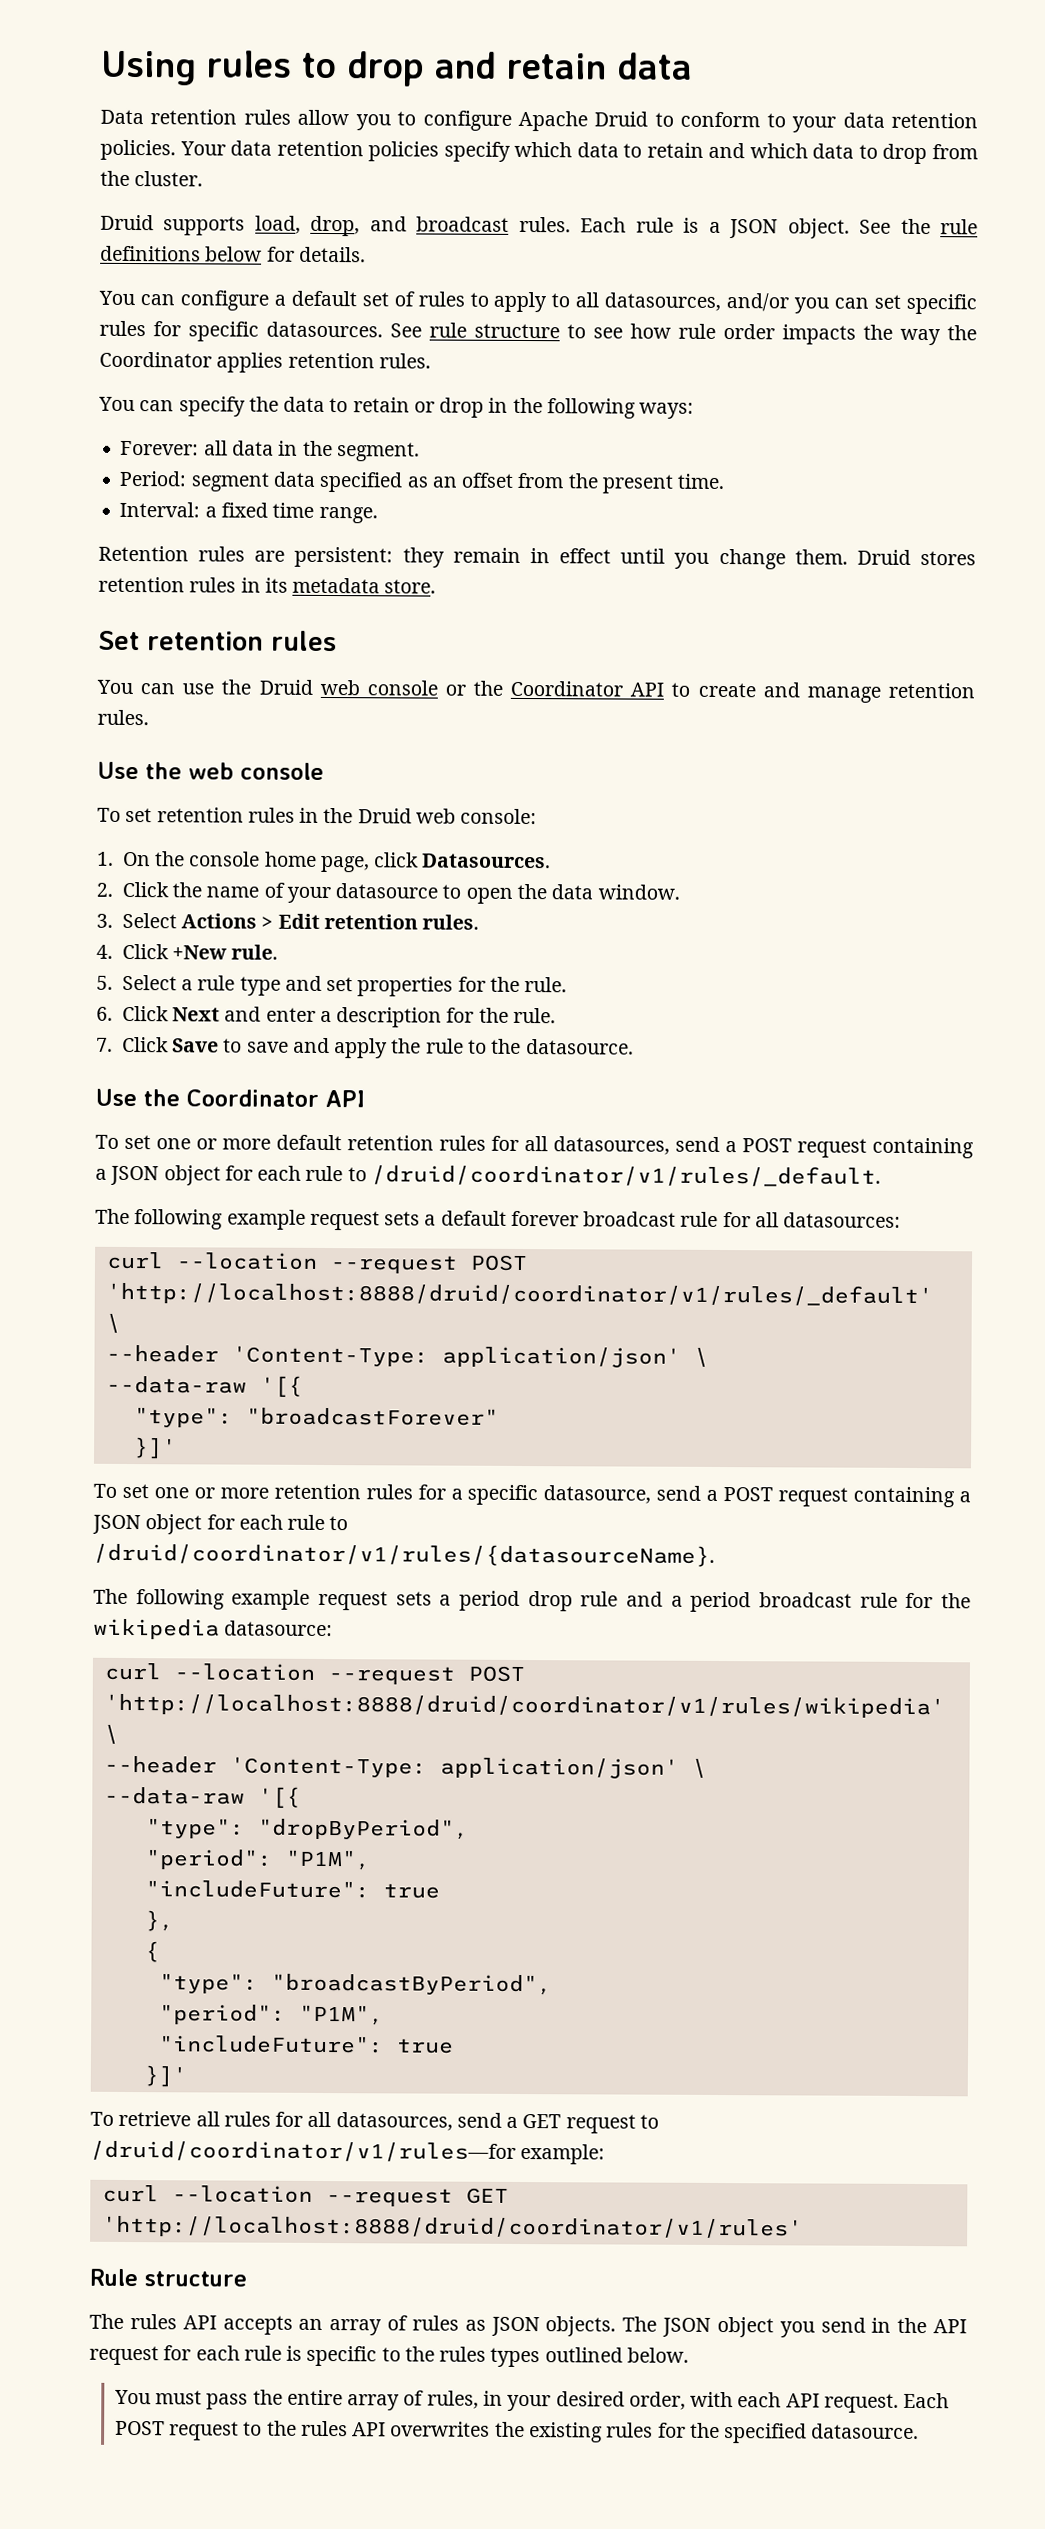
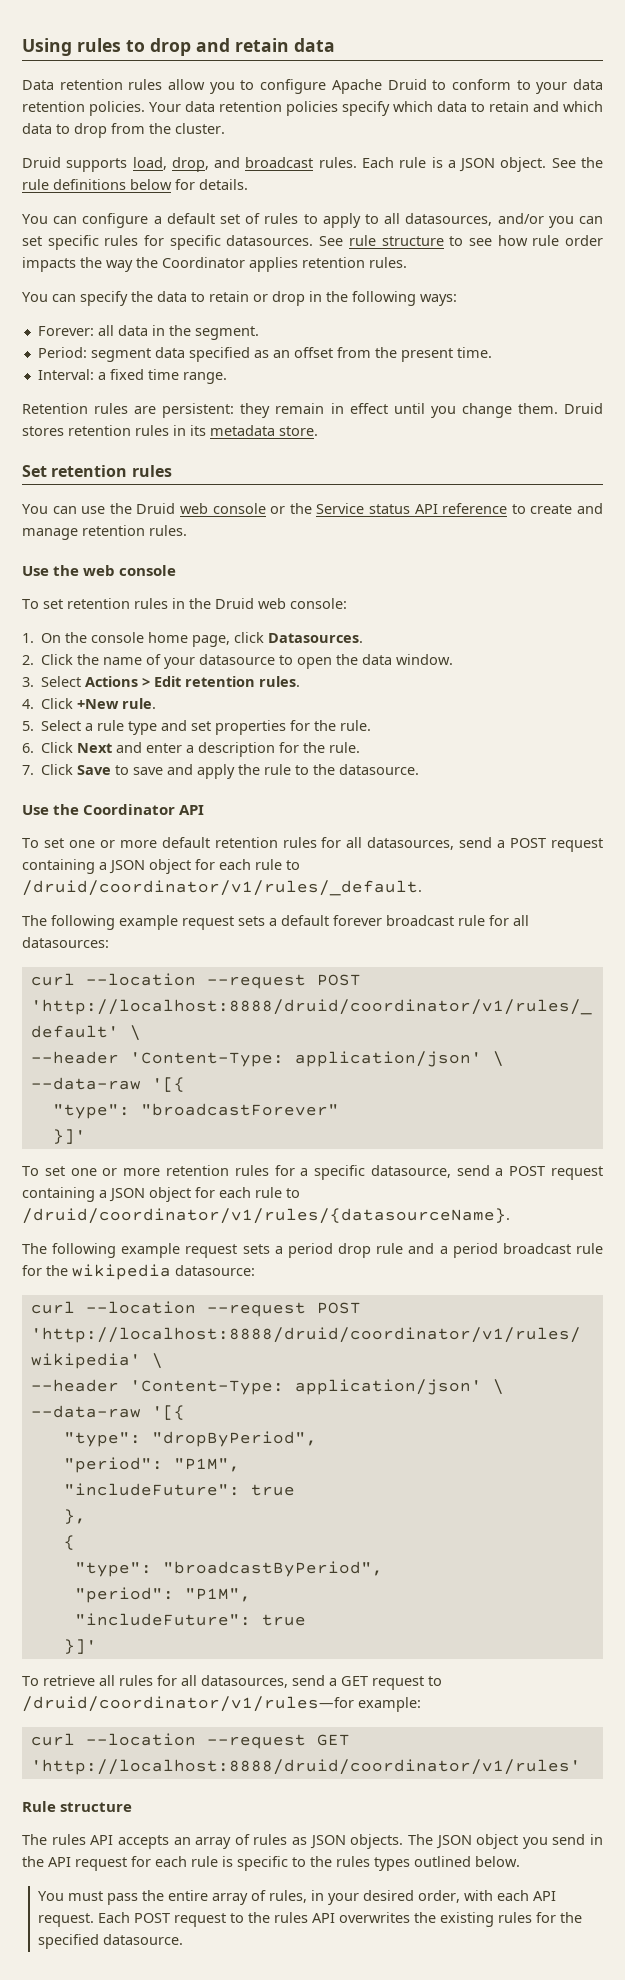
- You can use the Druid web console or the Coordinator API to create and manage retention rules.
+ You can use the Druid web console or the Service status API reference to create and manage retention rules.

